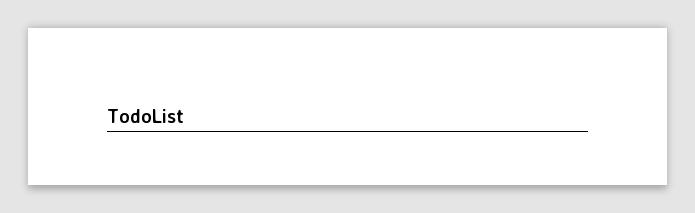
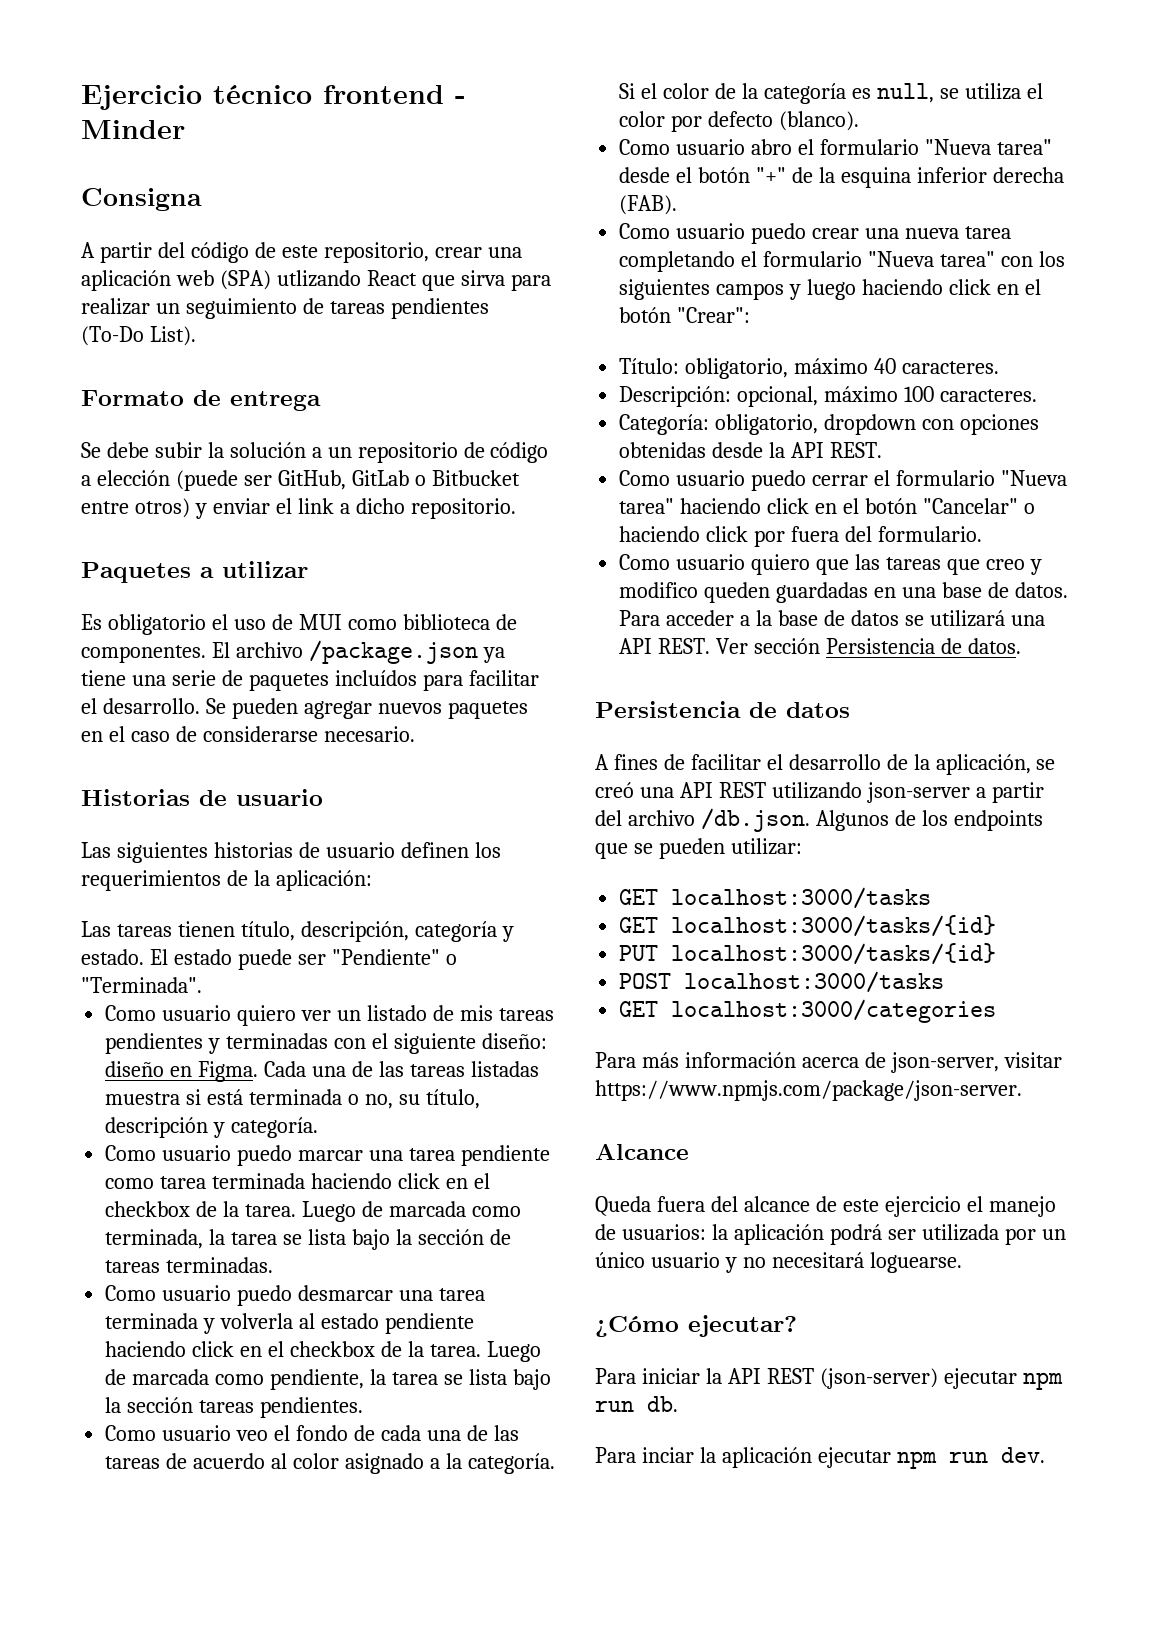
- TodoList
+ Ejercicio técnico frontend - Minder
+ Consigna
+ A partir del código de este repositorio, crear una aplicación web (SPA) utlizando React que sirva para realizar un seguimiento de tareas pendientes (To-Do List).
+ Formato de entrega
+ Se debe subir la solución a un repositorio de código a elección (puede ser GitHub, GitLab o Bitbucket entre otros) y enviar el link a dicho repositorio.
+ Paquetes a utilizar
+ Es obligatorio el uso de MUI como biblioteca de componentes. El archivo /package.json ya tiene una serie de paquetes incluídos para facilitar el desarrollo. Se pueden agregar nuevos paquetes en el caso de considerarse necesario.
+ Historias de usuario
+ Las siguientes historias de usuario definen los requerimientos de la aplicación:
+ Las tareas tienen título, descripción, categoría y estado. El estado puede ser "Pendiente" o "Terminada".
+ Como usuario quiero ver un listado de mis tareas pendientes y terminadas con el siguiente diseño: diseño en Figma. Cada una de las tareas listadas muestra si está terminada o no, su título, descripción y categoría.
+ Como usuario puedo marcar una tarea pendiente como tarea terminada haciendo click en el checkbox de la tarea. Luego de marcada como terminada, la tarea se lista bajo la sección de tareas terminadas.
+ Como usuario puedo desmarcar una tarea terminada y volverla al estado pendiente haciendo click en el checkbox de la tarea. Luego de marcada como pendiente, la tarea se lista bajo la sección tareas pendientes.
+ Como usuario veo el fondo de cada una de las tareas de acuerdo al color asignado a la categoría. Si el color de la categoría es null, se utiliza el color por defecto (blanco).
+ Como usuario abro el formulario "Nueva tarea" desde el botón "+" de la esquina inferior derecha (FAB).
+ Como usuario puedo crear una nueva tarea completando el formulario "Nueva tarea" con los siguientes campos y luego haciendo click en el botón "Crear":
+ Título: obligatorio, máximo 40 caracteres.
+ Descripción: opcional, máximo 100 caracteres.
+ Categoría: obligatorio, dropdown con opciones obtenidas desde la API REST.
+ Como usuario puedo cerrar el formulario "Nueva tarea" haciendo click en el botón "Cancelar" o haciendo click por fuera del formulario.
+ Como usuario quiero que las tareas que creo y modifico queden guardadas en una base de datos. Para acceder a la base de datos se utilizará una API REST. Ver sección Persistencia de datos.
+ Persistencia de datos
+ A fines de facilitar el desarrollo de la aplicación, se creó una API REST utilizando json-server a partir del archivo /db.json. Algunos de los endpoints que se pueden utilizar:
+ GET localhost:3000/tasks
+ GET localhost:3000/tasks/{id}
+ PUT localhost:3000/tasks/{id}
+ POST localhost:3000/tasks
+ GET localhost:3000/categories
+ Para más información acerca de json-server, visitar https://www.npmjs.com/package/json-server.
+ Alcance
+ Queda fuera del alcance de este ejercicio el manejo de usuarios: la aplicación podrá ser utilizada por un único usuario y no necesitará loguearse.
+ ¿Cómo ejecutar?
+ Para iniciar la API REST (json-server) ejecutar npm run db.
+ Para inciar la aplicación ejecutar npm run dev.

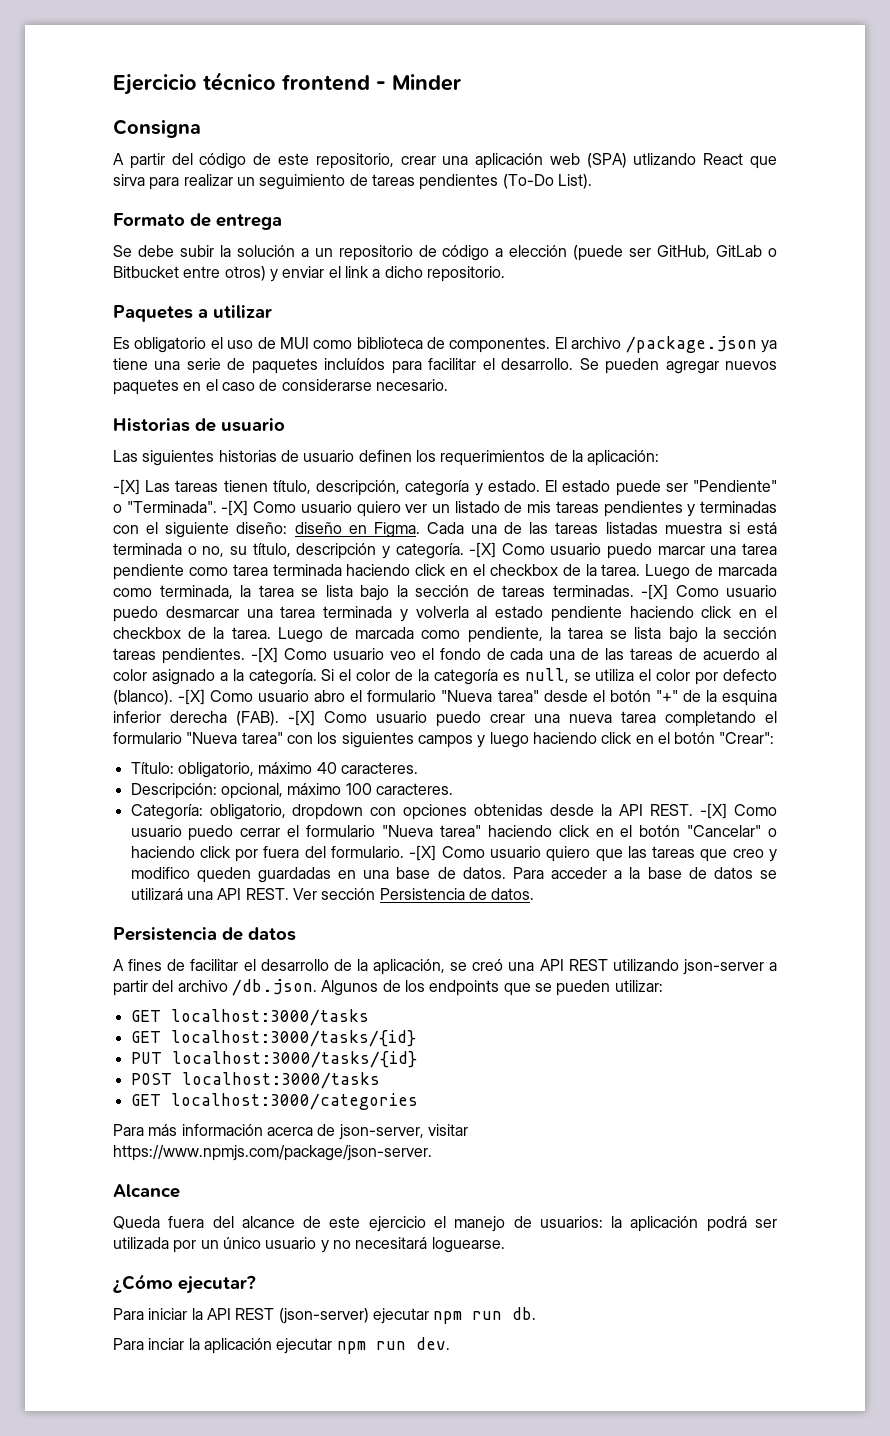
- Las tareas tienen título, descripción, categoría y estado.
+ -[X] Las tareas tienen título, descripción, categoría y estado.
- El estado puede ser "Pendiente" o "Terminada".
- Como usuario quiero ver un listado de mis tareas pendientes y terminadas con el siguiente diseño: diseño en Figma.
+ El estado puede ser "Pendiente" o "Terminada". -[X] Como usuario quiero ver un listado de mis tareas pendientes y terminadas con el siguiente diseño: diseño en Figma.
- Cada una de las tareas listadas muestra si está terminada o no, su título, descripción y categoría.
- Como usuario puedo marcar una tarea pendiente como tarea terminada haciendo click en el checkbox de la tarea.
+ Cada una de las tareas listadas muestra si está terminada o no, su título, descripción y categoría. -[X] Como usuario puedo marcar una tarea pendiente como tarea terminada haciendo click en el checkbox de la tarea.
- Luego de marcada como terminada, la tarea se lista bajo la sección de tareas terminadas.
- Como usuario puedo desmarcar una tarea terminada y volverla al estado pendiente haciendo click en el checkbox de la tarea.
+ Luego de marcada como terminada, la tarea se lista bajo la sección de tareas terminadas. -[X] Como usuario puedo desmarcar una tarea terminada y volverla al estado pendiente haciendo click en el checkbox de la tarea.
- Luego de marcada como pendiente, la tarea se lista bajo la sección tareas pendientes.
- Como usuario veo el fondo de cada una de las tareas de acuerdo al color asignado a la categoría.
+ Luego de marcada como pendiente, la tarea se lista bajo la sección tareas pendientes. -[X] Como usuario veo el fondo de cada una de las tareas de acuerdo al color asignado a la categoría.
- Si el color de la categoría es null, se utiliza el color por defecto (blanco).
- Como usuario abro el formulario "Nueva tarea" desde el botón "+" de la esquina inferior derecha (FAB).
- Como usuario puedo crear una nueva tarea completando el formulario "Nueva tarea" con los siguientes campos y luego haciendo click en el botón "Crear":
+ Si el color de la categoría es null, se utiliza el color por defecto (blanco). -[X] Como usuario abro el formulario "Nueva tarea" desde el botón "+" de la esquina inferior derecha (FAB). -[X] Como usuario puedo crear una nueva tarea completando el formulario "Nueva tarea" con los siguientes campos y luego haciendo click en el botón "Crear":
- Categoría: obligatorio, dropdown con opciones obtenidas desde la API REST.
- Como usuario puedo cerrar el formulario "Nueva tarea" haciendo click en el botón "Cancelar" o haciendo click por fuera del formulario.
- Como usuario quiero que las tareas que creo y modifico queden guardadas en una base de datos.
+ Categoría: obligatorio, dropdown con opciones obtenidas desde la API REST. -[X] Como usuario puedo cerrar el formulario "Nueva tarea" haciendo click en el botón "Cancelar" o haciendo click por fuera del formulario. -[X] Como usuario quiero que las tareas que creo y modifico queden guardadas en una base de datos.

